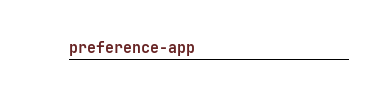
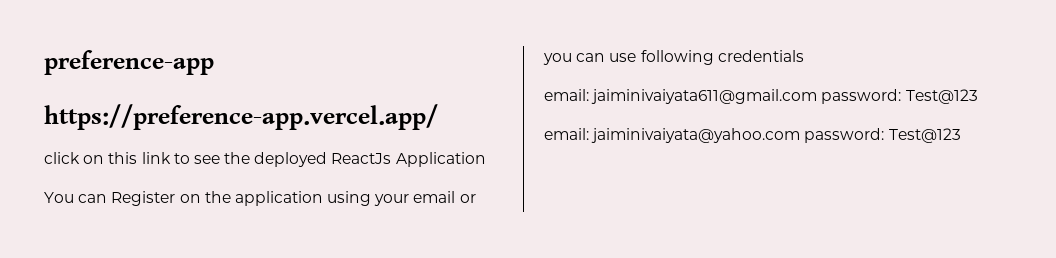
+ https://preference-app.vercel.app/
+ click on this link to see the deployed ReactJs Application
+ You can Register on the application using your email or you can use following credentials
+ email: jaiminivaiyata611@gmail.com password: Test@123
+ email: jaiminivaiyata@yahoo.com password: Test@123

